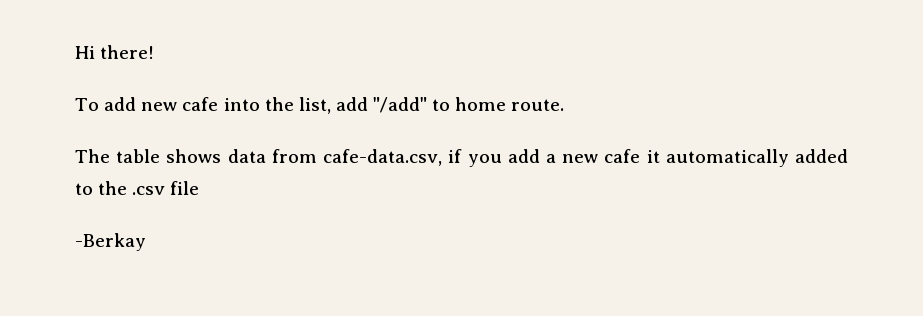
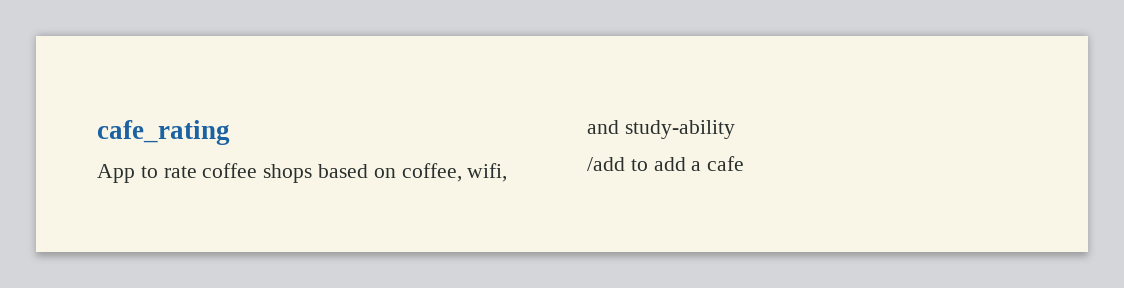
- Hi there!
- To add new cafe into the list, add "/add" to home route.
- The table shows data from cafe-data.csv, if you add a new cafe it automatically added to the .csv file
- -Berkay
+ cafe_rating
+ App to rate coffee shops based on coffee, wifi, and study-ability
+ /add to add a cafe

